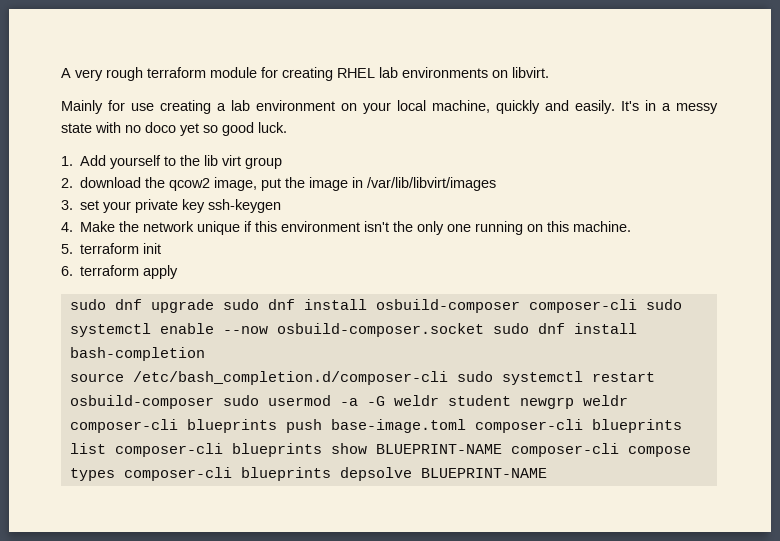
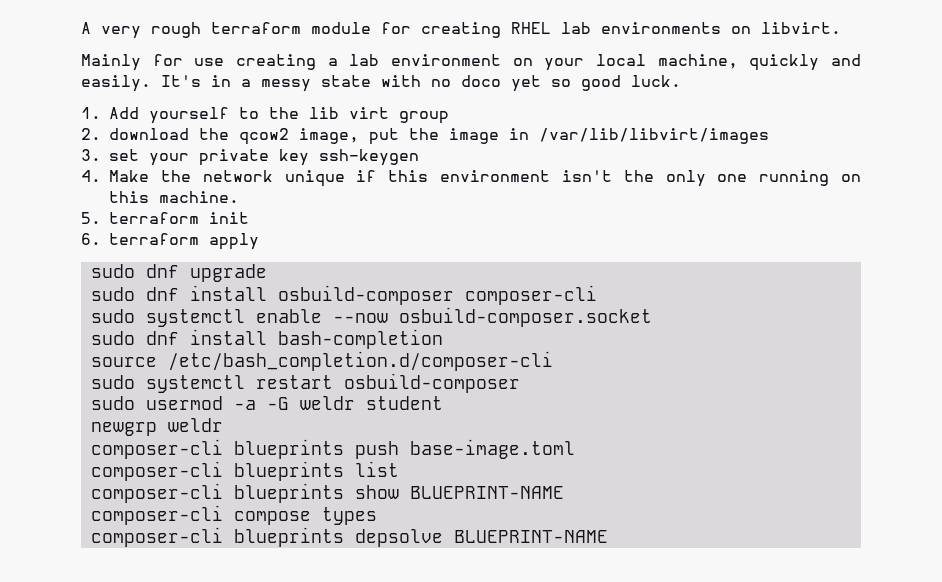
- sudo dnf upgrade sudo dnf install osbuild-composer composer-cli sudo systemctl enable --now osbuild-composer.socket sudo dnf install bash-completion
+ sudo dnf upgrade
+ sudo dnf install osbuild-composer composer-cli
+ sudo systemctl enable --now osbuild-composer.socket
+ sudo dnf install bash-completion
- source /etc/bash_completion.d/composer-cli sudo systemctl restart osbuild-composer sudo usermod -a -G weldr student newgrp weldr
+ source /etc/bash_completion.d/composer-cli
+ sudo systemctl restart osbuild-composer
+ sudo usermod -a -G weldr student
+ newgrp weldr
- composer-cli blueprints push base-image.toml composer-cli blueprints list composer-cli blueprints show BLUEPRINT-NAME composer-cli compose types composer-cli blueprints depsolve BLUEPRINT-NAME
+ composer-cli blueprints push base-image.toml
+ composer-cli blueprints list
+ composer-cli blueprints show BLUEPRINT-NAME
+ composer-cli compose types
+ composer-cli blueprints depsolve BLUEPRINT-NAME

